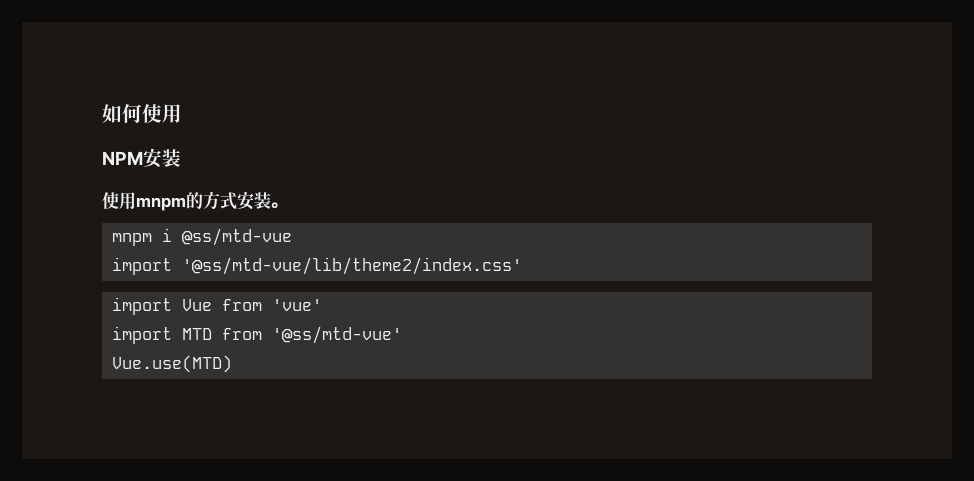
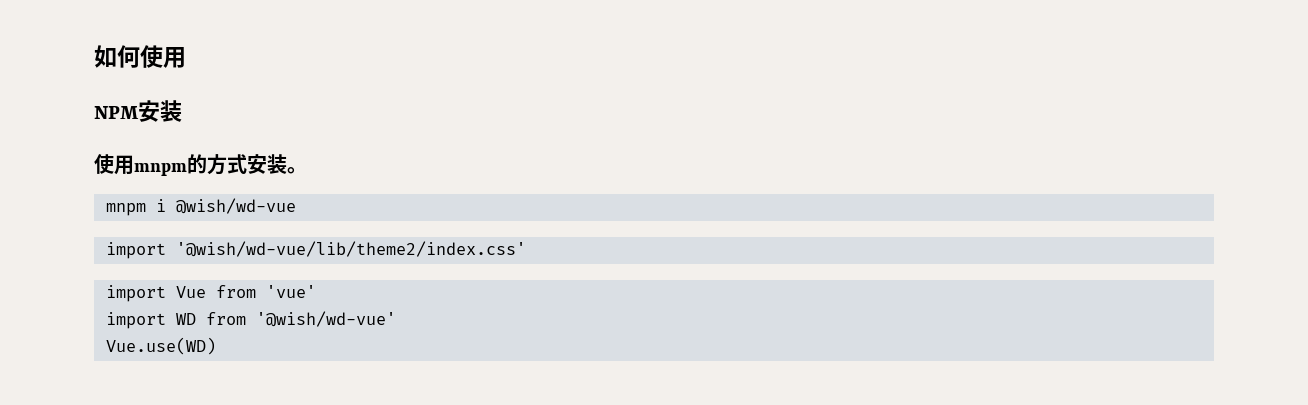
- mnpm i @ss/mtd-vue
- import '@ss/mtd-vue/lib/theme2/index.css'
+ mnpm i @wish/wd-vue
+ import '@wish/wd-vue/lib/theme2/index.css'
- import MTD from '@ss/mtd-vue'
- Vue.use(MTD)
+ import WD from '@wish/wd-vue'
+ Vue.use(WD)

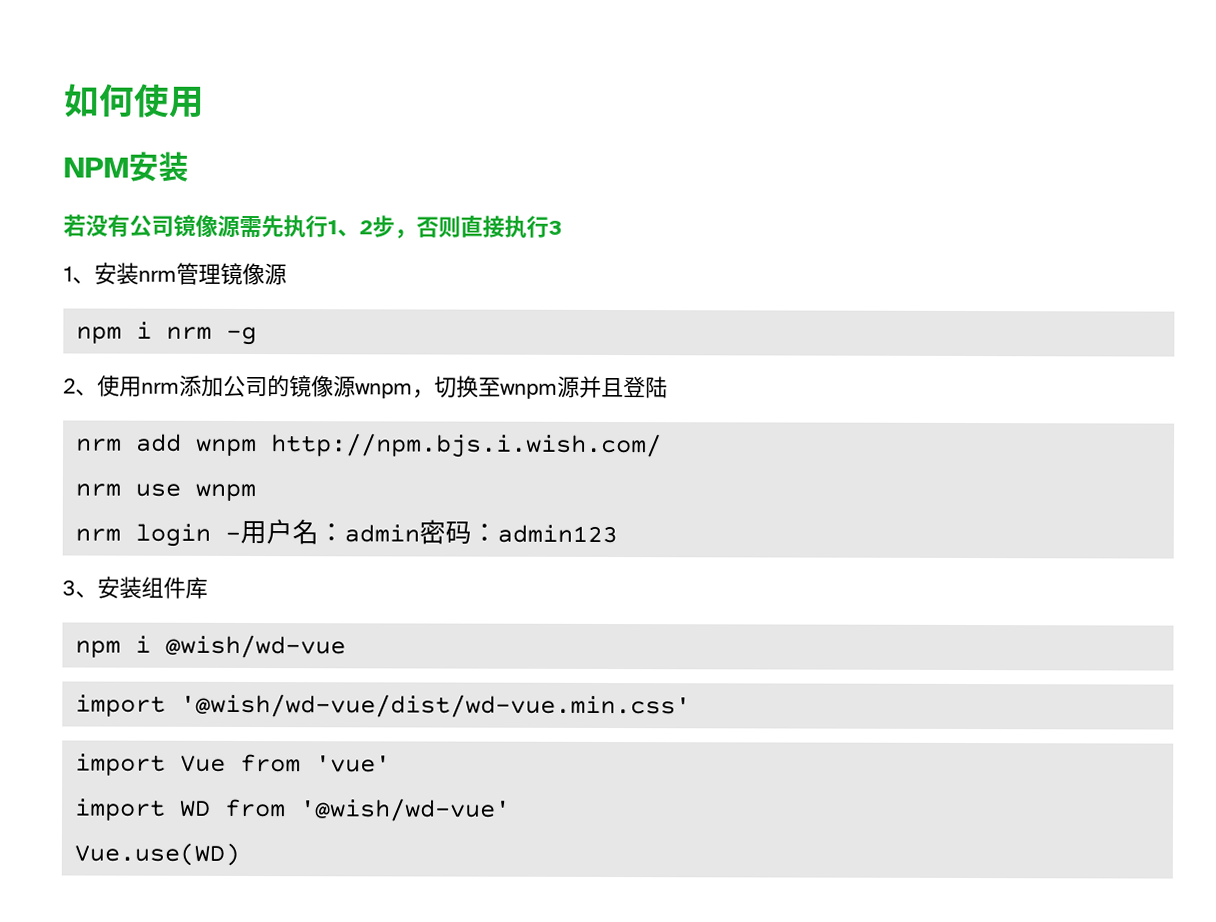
- 使用mnpm的方式安装。
- mnpm i @wish/wd-vue
+ 若没有公司镜像源需先执行1、2步，否则直接执行3
+ 1、安装nrm管理镜像源
+ npm i nrm -g
+ 2、使用nrm添加公司的镜像源wnpm，切换至wnpm源并且登陆
+ nrm add wnpm http://npm.bjs.i.wish.com/
+ nrm use wnpm
+ nrm login -用户名：admin密码：admin123
+ 3、安装组件库
+ npm i @wish/wd-vue
- import '@wish/wd-vue/lib/theme2/index.css'
+ import '@wish/wd-vue/dist/wd-vue.min.css'

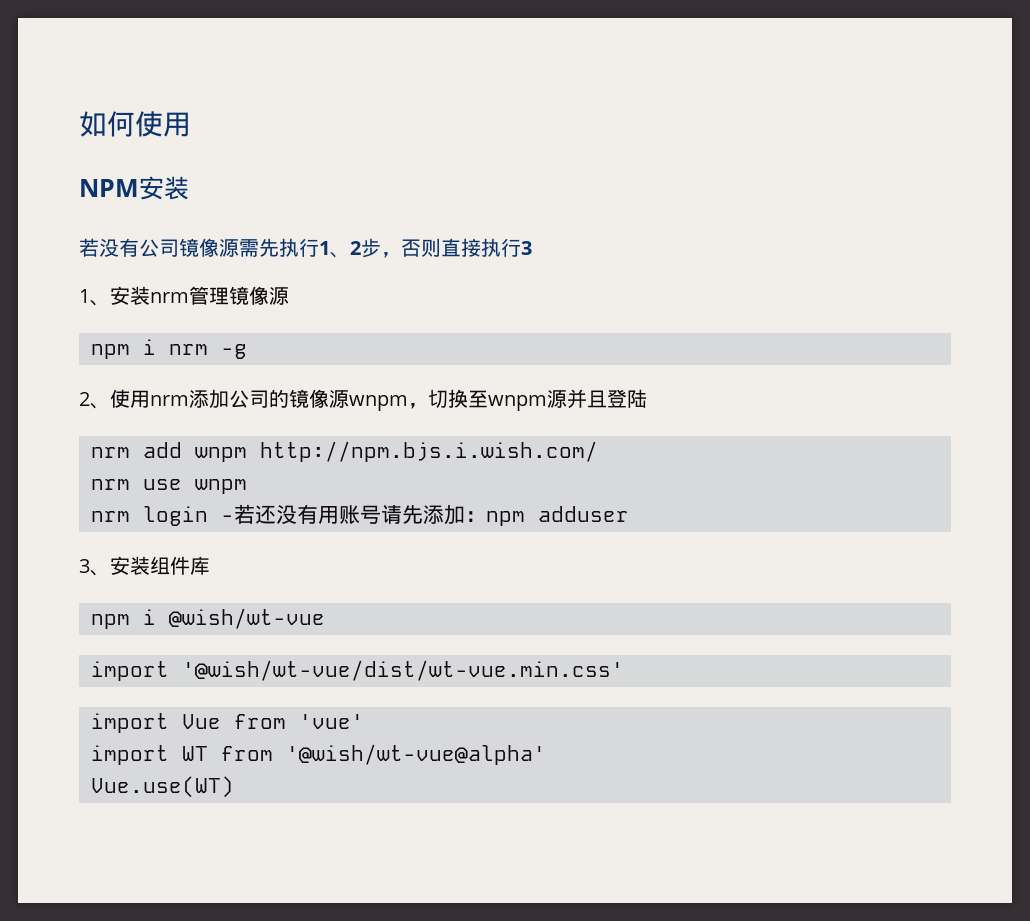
- nrm login -用户名：admin密码：admin123
+ nrm login -若还没有用账号请先添加：npm adduser
- npm i @wish/wd-vue
- import '@wish/wd-vue/dist/wd-vue.min.css'
+ npm i @wish/wt-vue
+ import '@wish/wt-vue/dist/wt-vue.min.css'
- import WD from '@wish/wd-vue'
- Vue.use(WD)
+ import WT from '@wish/wt-vue@alpha'
+ Vue.use(WT)

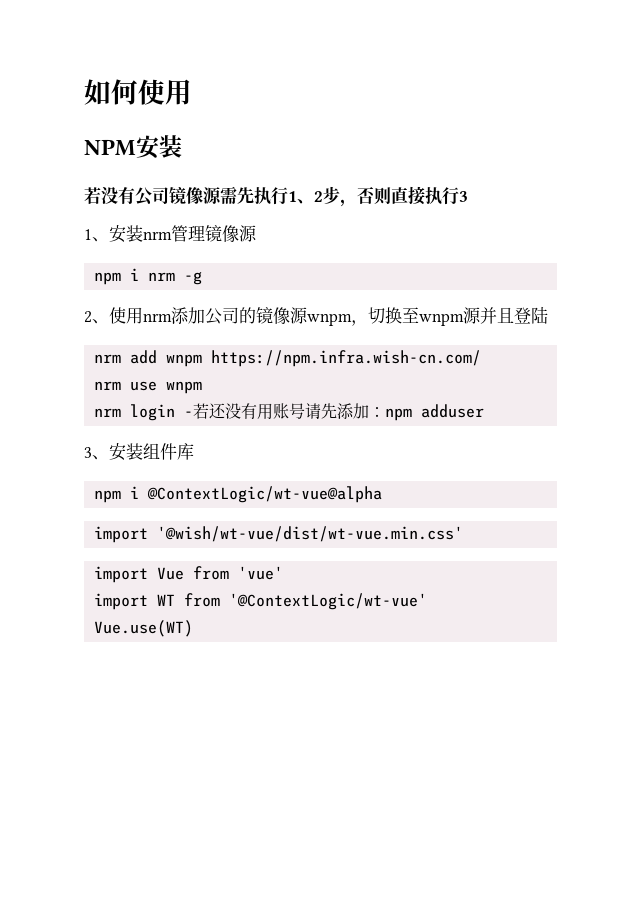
- nrm add wnpm http://npm.bjs.i.wish.com/
+ nrm add wnpm https://npm.infra.wish-cn.com/
- npm i @wish/wt-vue
+ npm i @ContextLogic/wt-vue@alpha
- import WT from '@wish/wt-vue@alpha'
+ import WT from '@ContextLogic/wt-vue'

